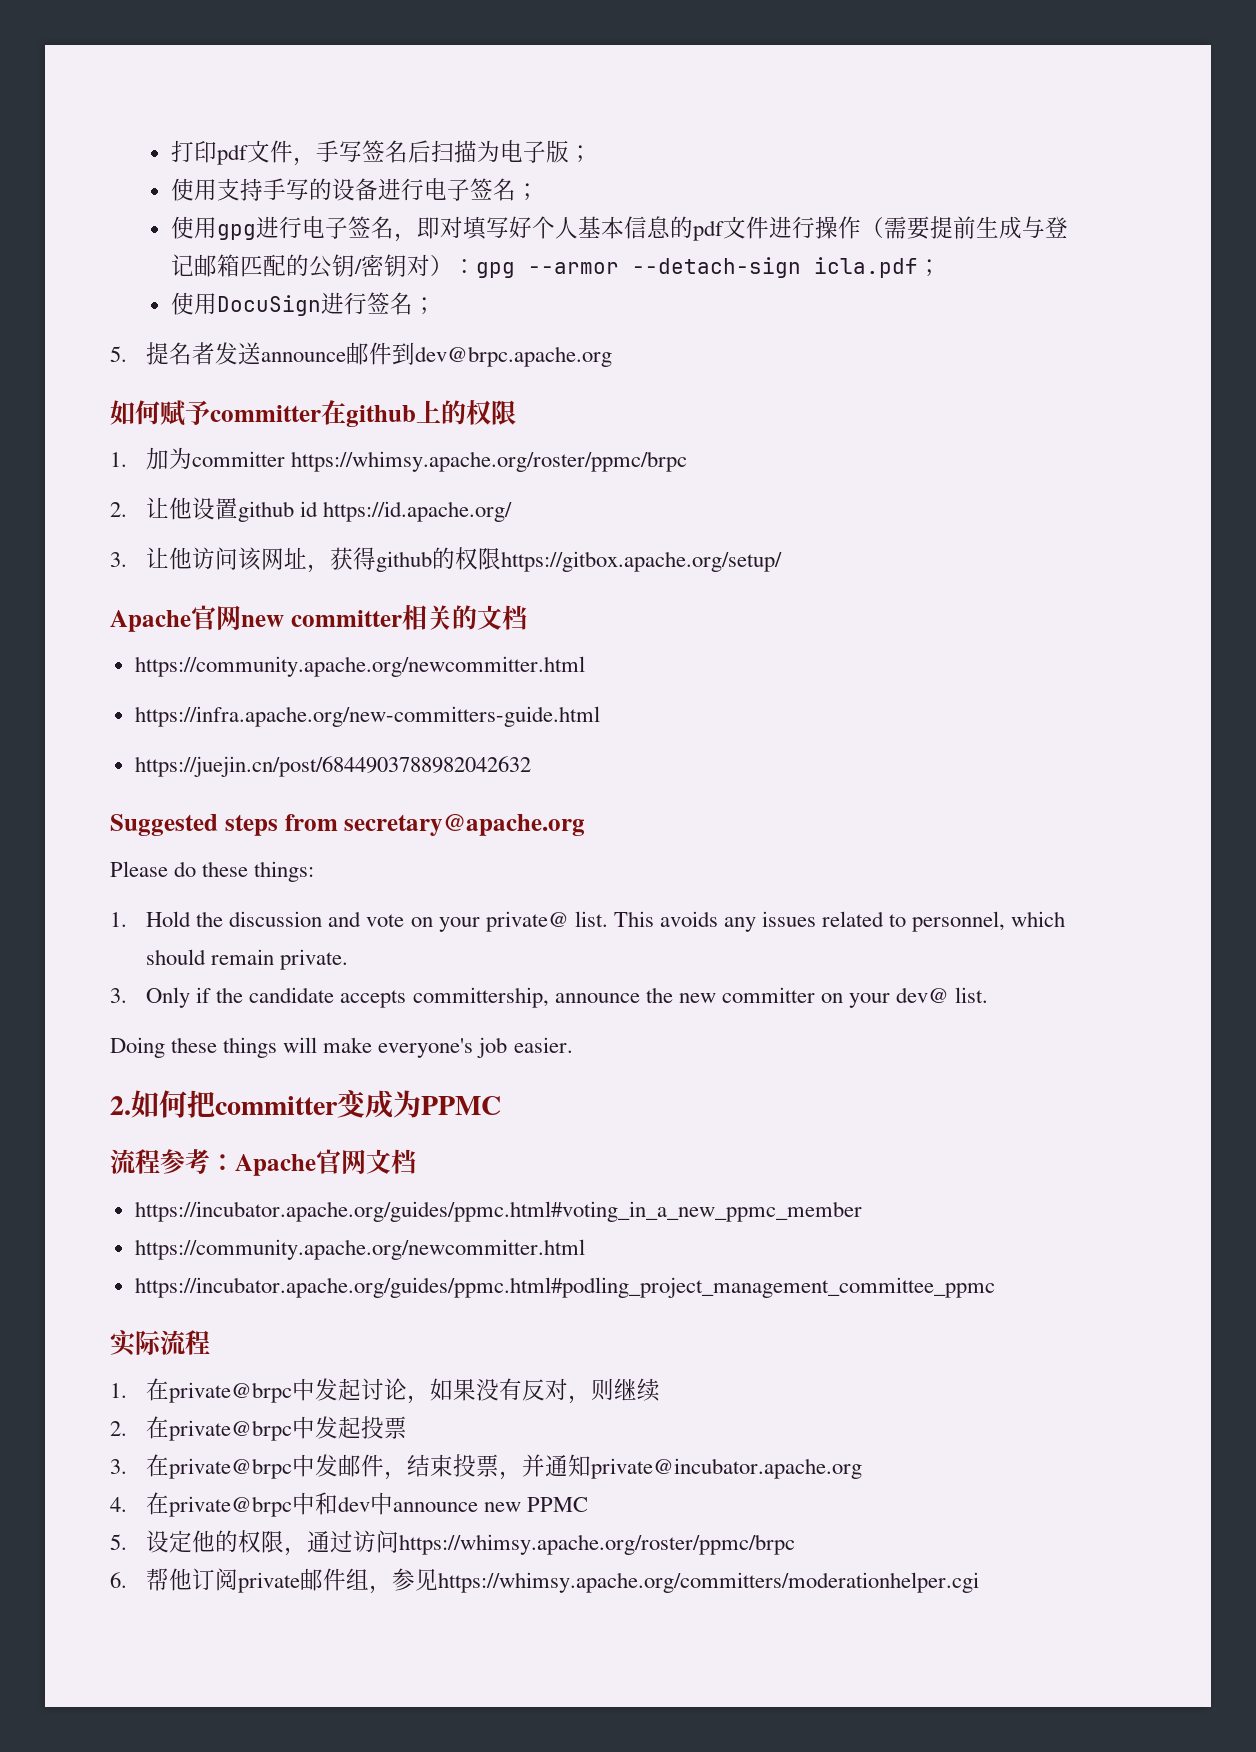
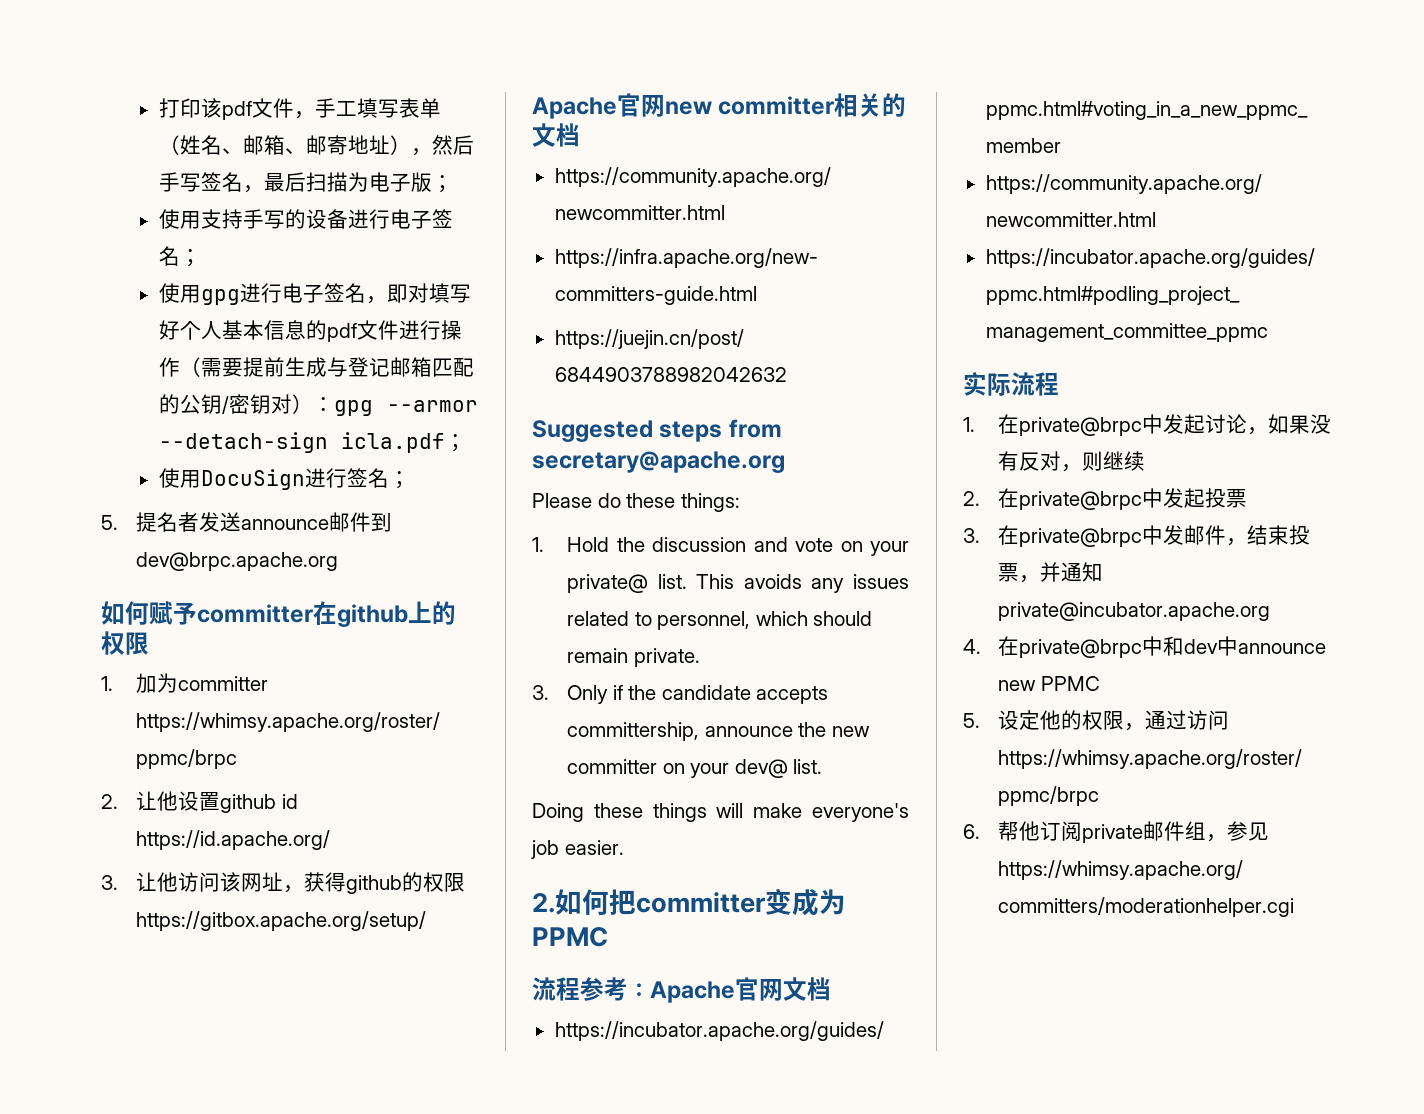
- 打印pdf文件，手写签名后扫描为电子版；
+ 打印该pdf文件，手工填写表单（姓名、邮箱、邮寄地址），然后手写签名，最后扫描为电子版；

